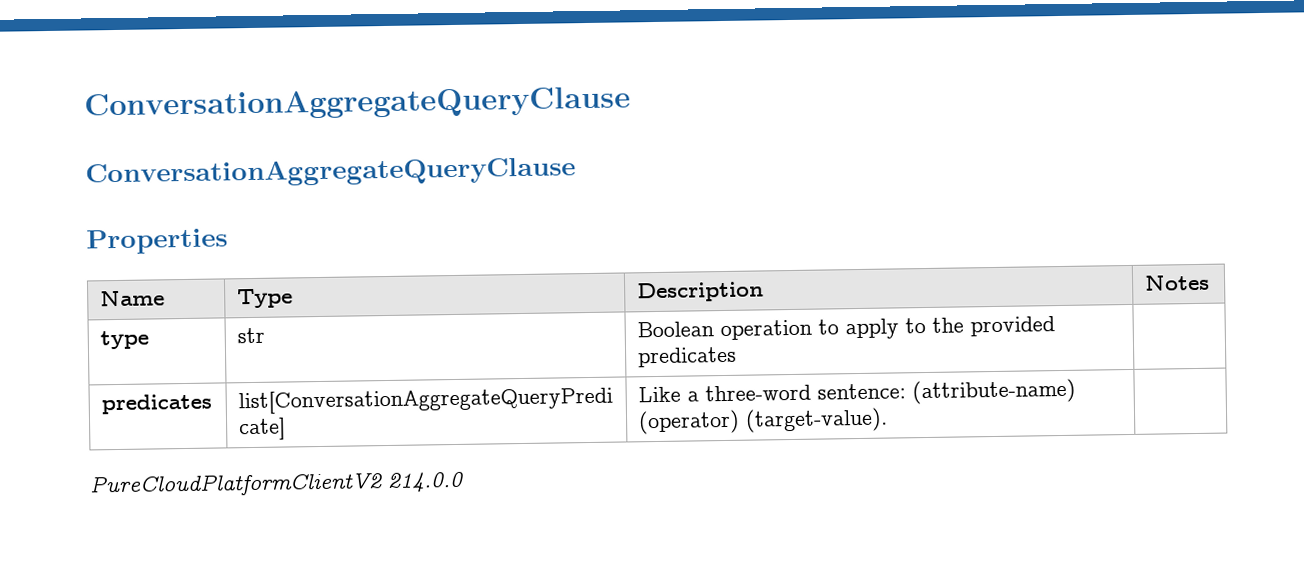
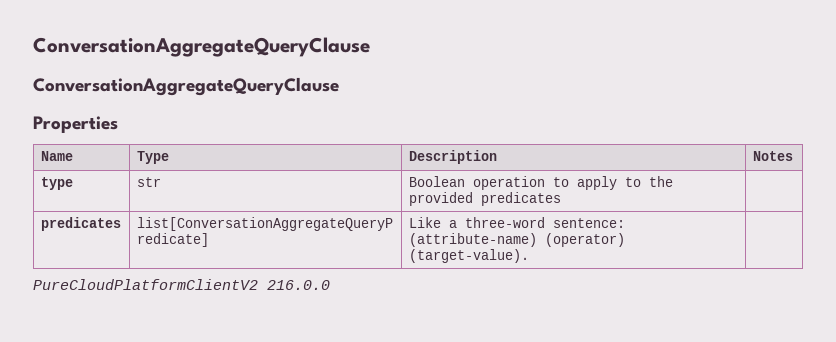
- PureCloudPlatformClientV2 214.0.0
+ PureCloudPlatformClientV2 216.0.0

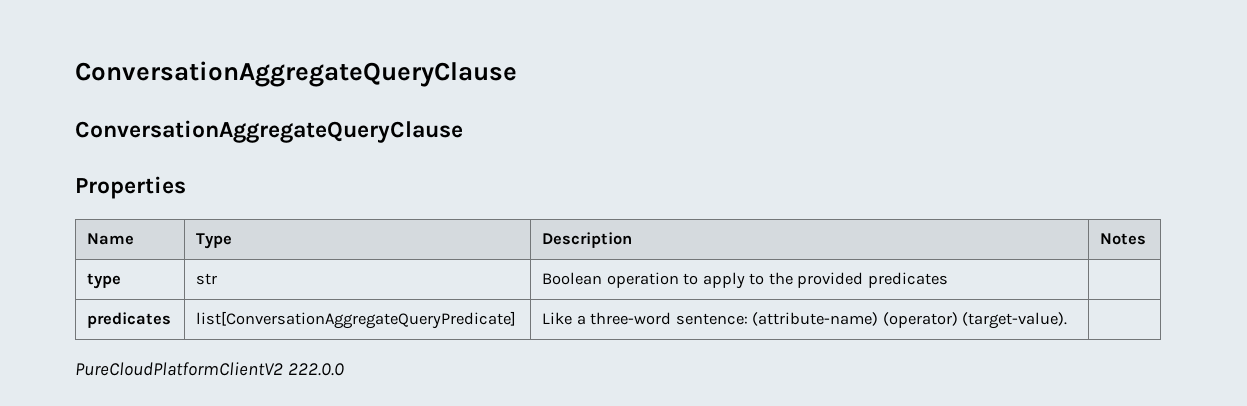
- PureCloudPlatformClientV2 216.0.0
+ PureCloudPlatformClientV2 222.0.0

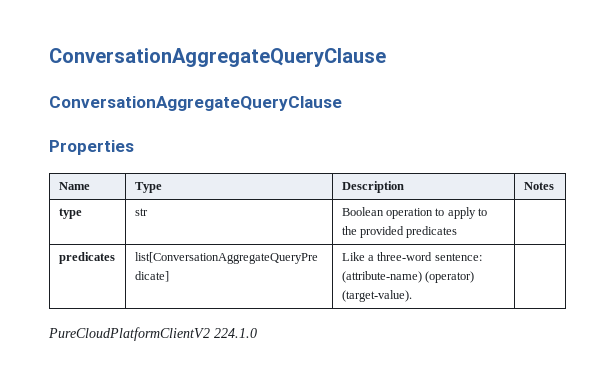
- PureCloudPlatformClientV2 222.0.0
+ PureCloudPlatformClientV2 224.1.0

